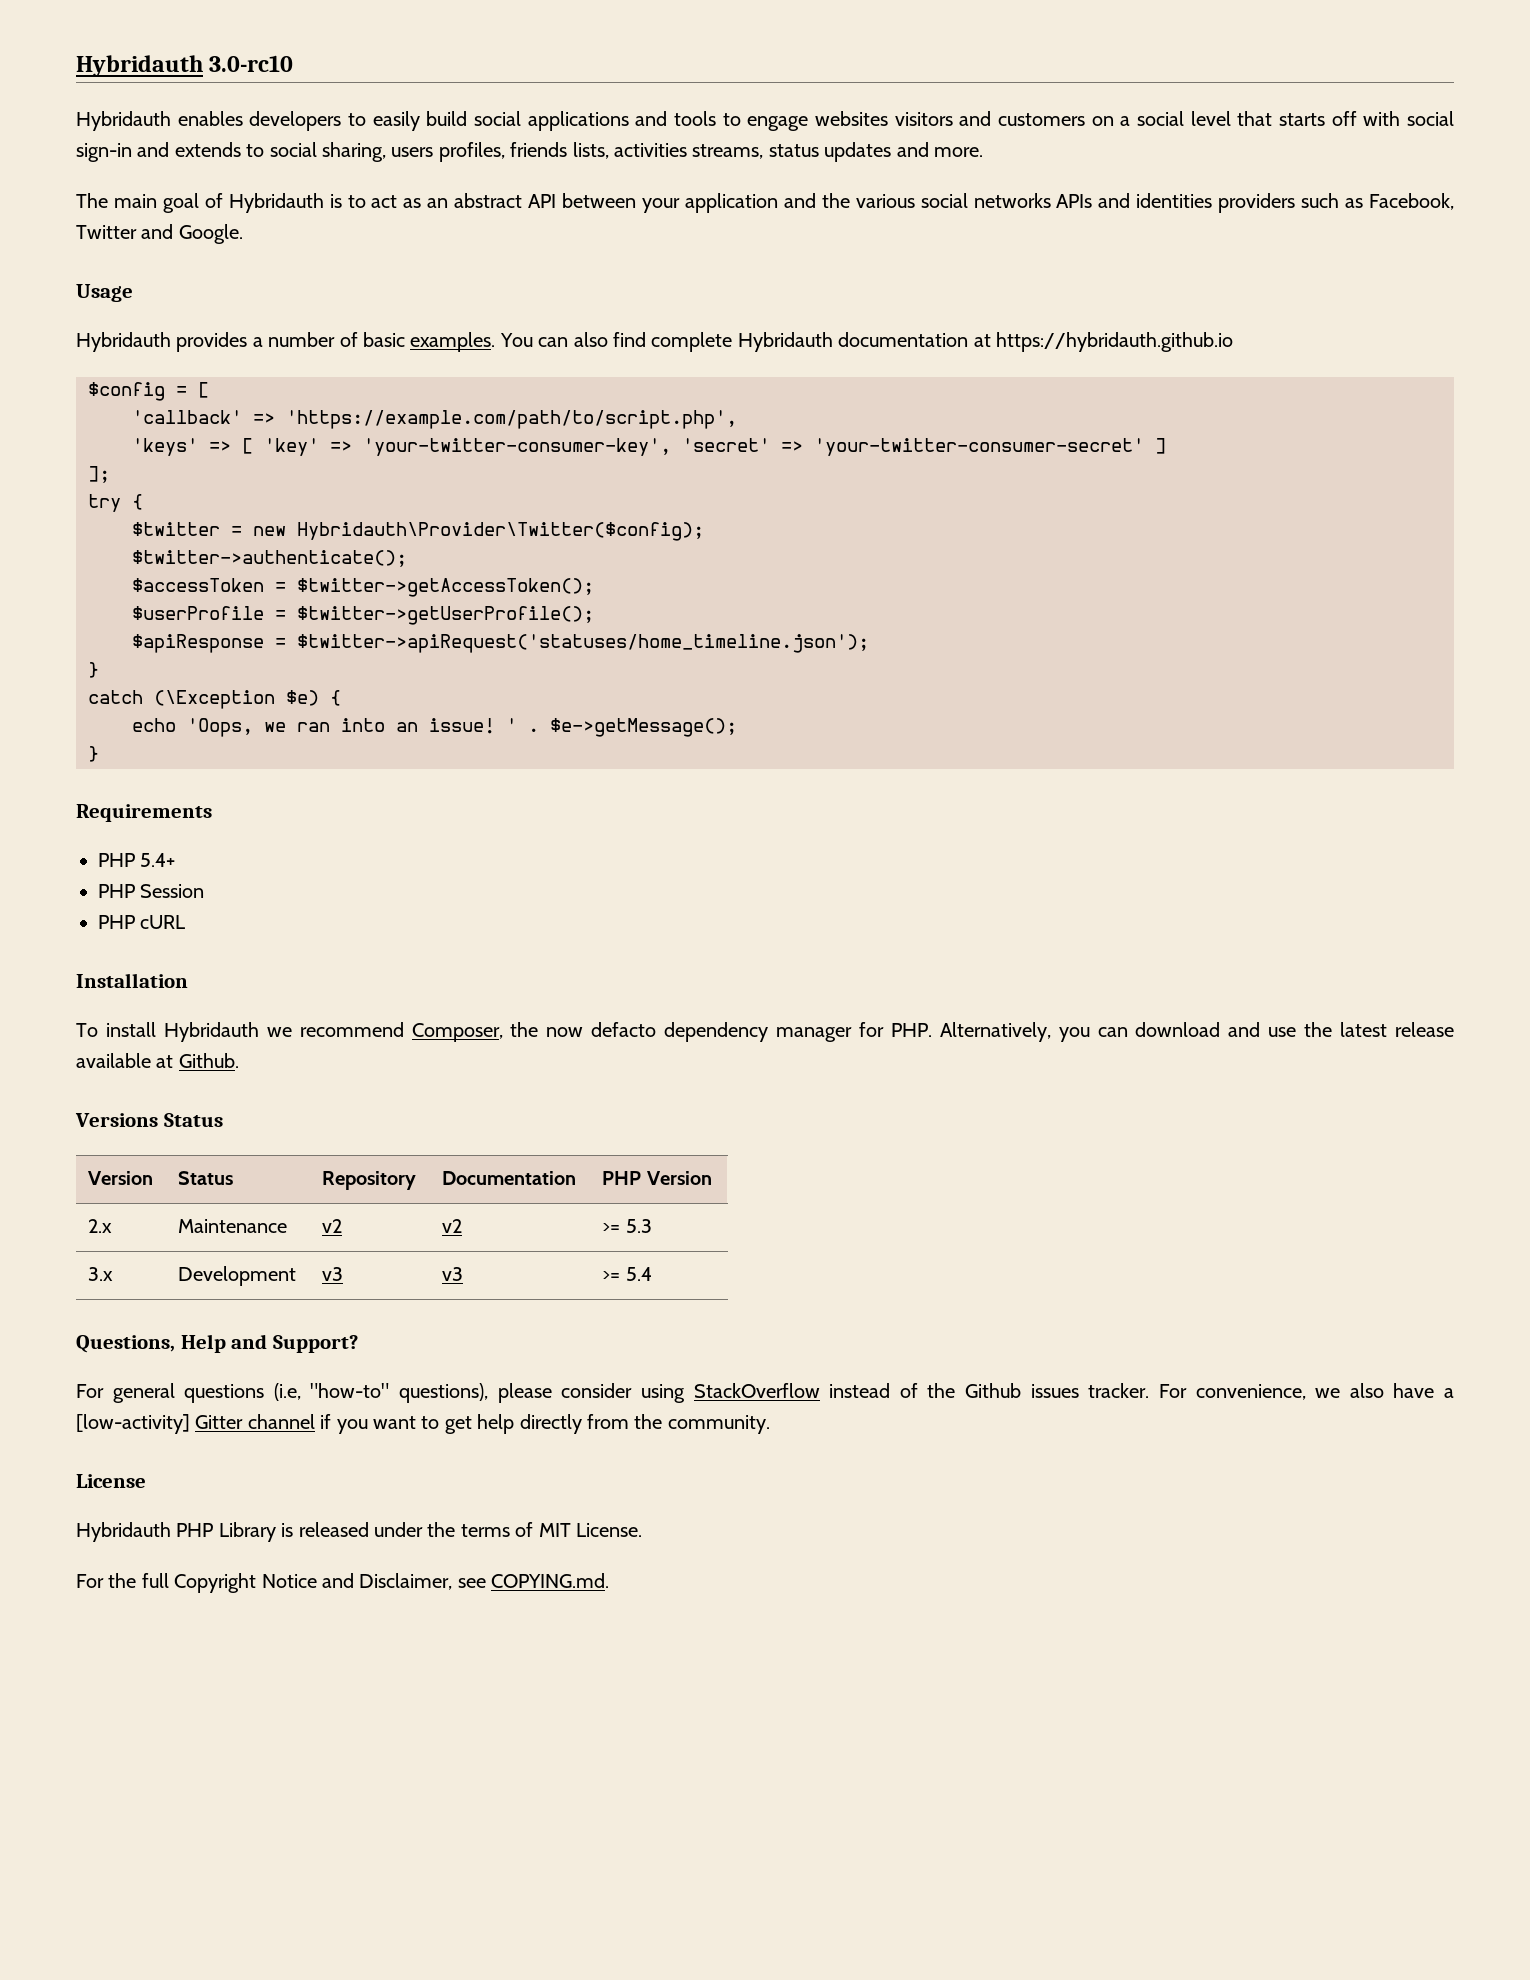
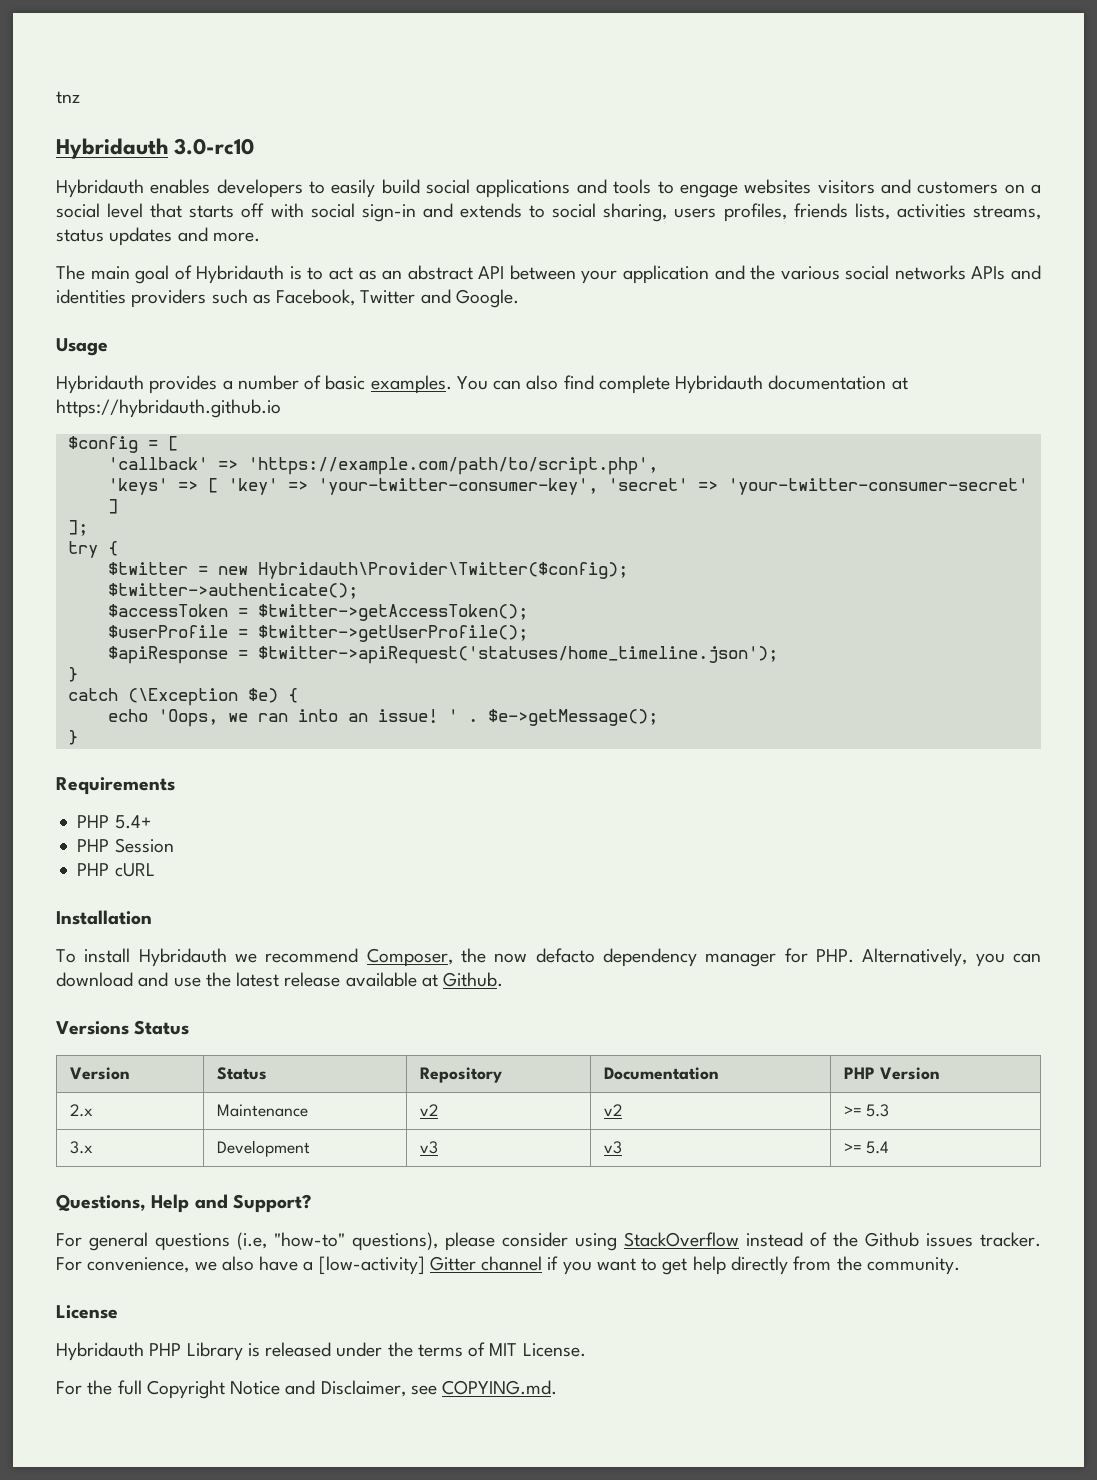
+ tnz

